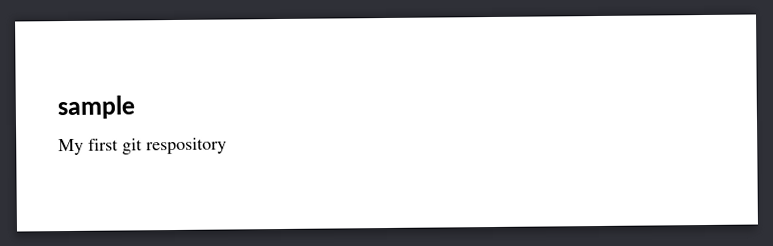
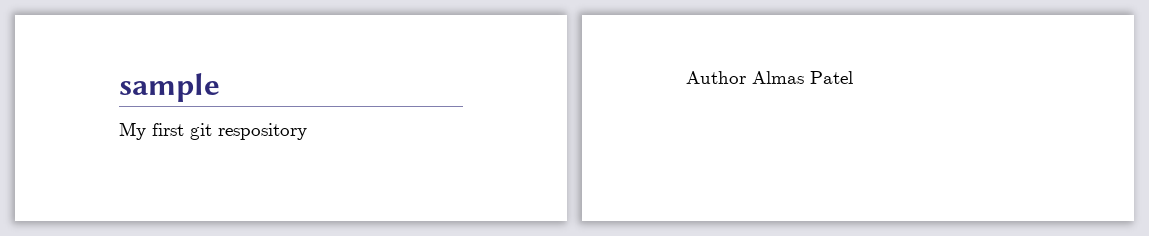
+ Author Almas Patel

